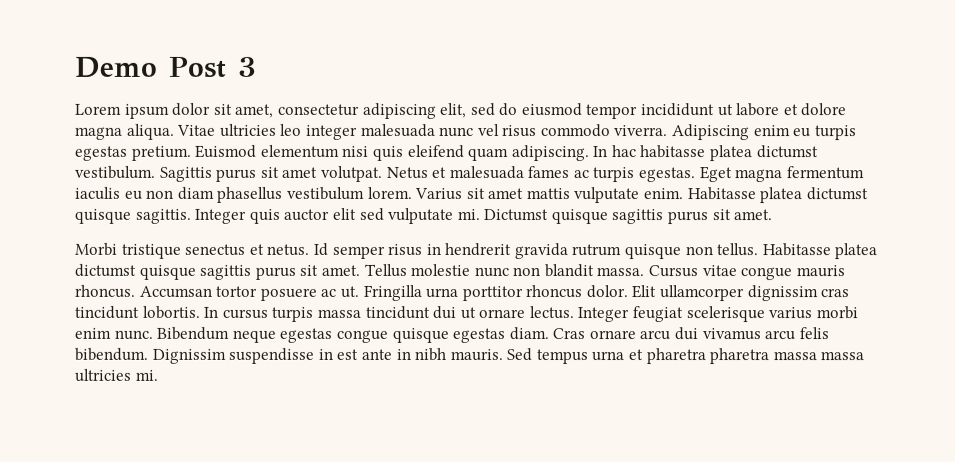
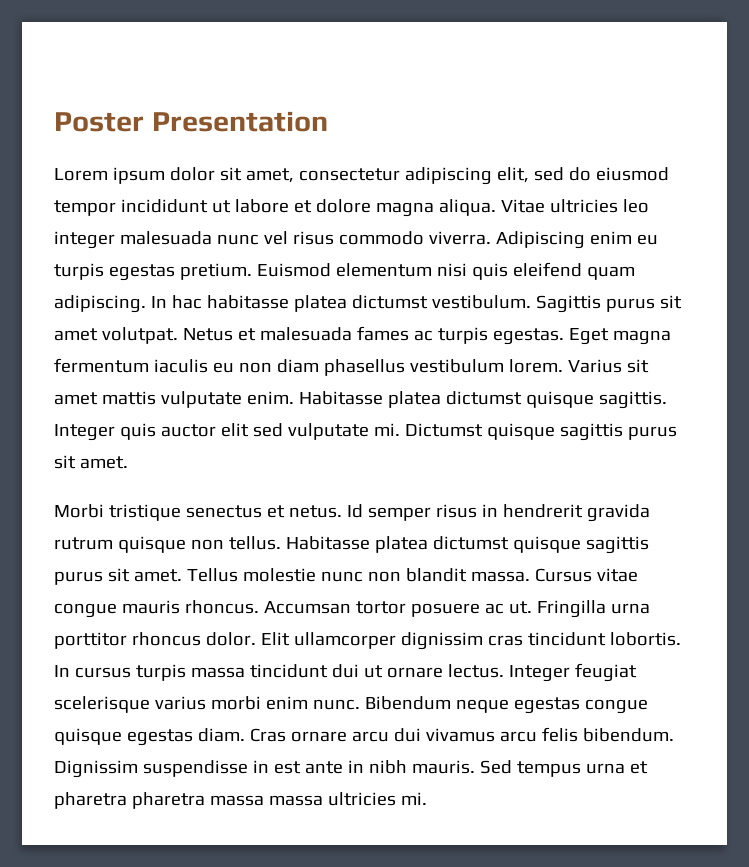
- Demo Post 3
+ Poster Presentation

